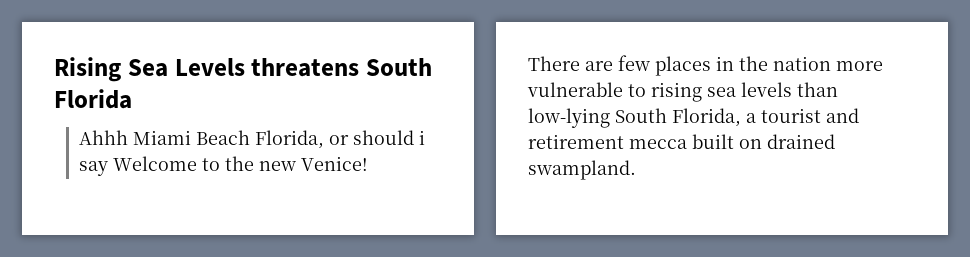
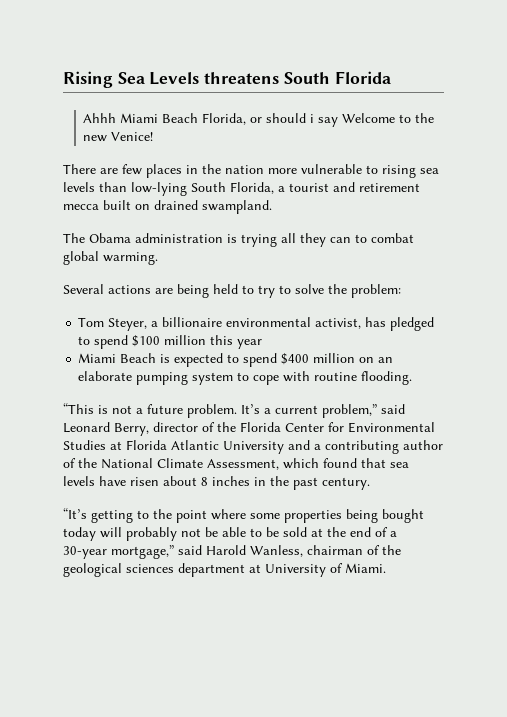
+ The Obama administration is trying all they can to combat global warming.
+ Several actions are being held to try to solve the problem:
+ Tom Steyer, a billionaire environmental activist, has pledged to spend $100 million this year
+ Miami Beach is expected to spend $400 million on an elaborate pumping system to cope with routine flooding.
+ “This is not a future problem. It’s a current problem,” said Leonard Berry, director of the Florida Center for Environmental Studies at Florida Atlantic University and a contributing author of the National Climate Assessment, which found that sea levels have risen about 8 inches in the past century.
+ “It’s getting to the point where some properties being bought today will probably not be able to be sold at the end of a 30-year mortgage,” said Harold Wanless, chairman of the geological sciences department at University of Miami.

